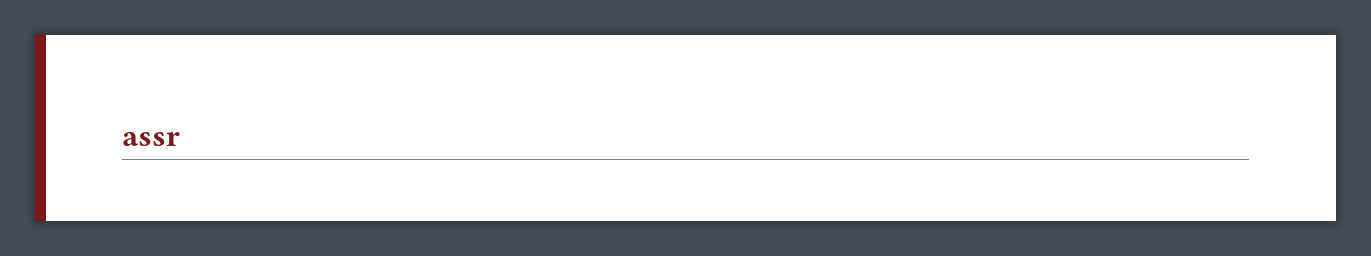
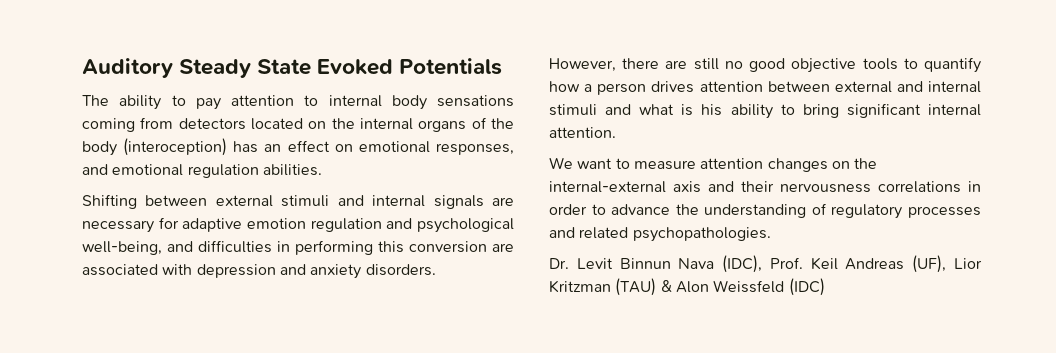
- assr
+ Auditory Steady State Evoked Potentials
+ The ability to pay attention to internal body sensations coming from detectors located on the internal organs of the body (interoception) has an effect on emotional responses, and emotional regulation abilities.
+ Shifting between external stimuli and internal signals are necessary for adaptive emotion regulation and psychological well-being, and difficulties in performing this conversion are associated with depression and anxiety disorders.
+ However, there are still no good objective tools to quantify how a person drives attention between external and internal stimuli and what is his ability to bring significant internal attention.
+ We want to measure attention changes on the internal-external axis and their nervousness correlations in order to advance the understanding of regulatory processes and related psychopathologies.
+ Dr. Levit Binnun Nava (IDC), Prof. Keil Andreas (UF), Lior Kritzman (TAU) & Alon Weissfeld (IDC)

